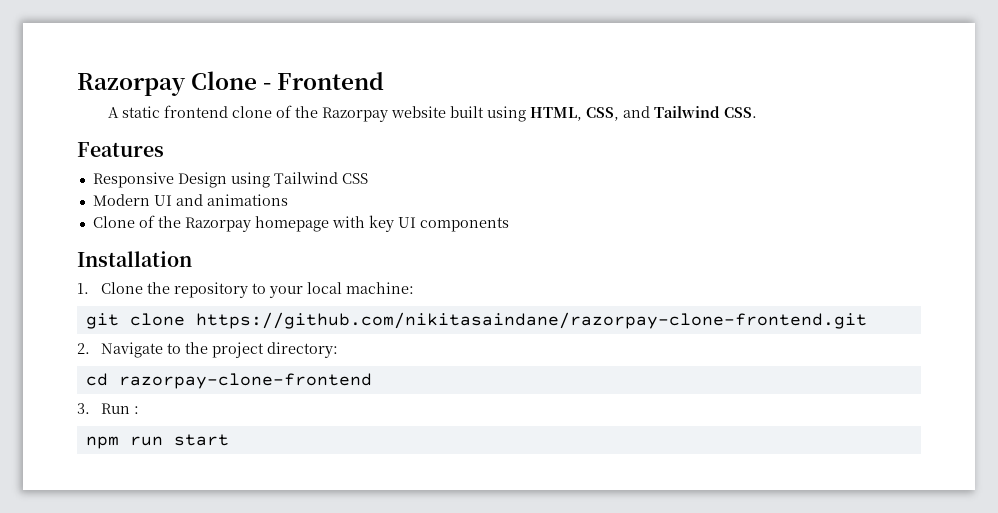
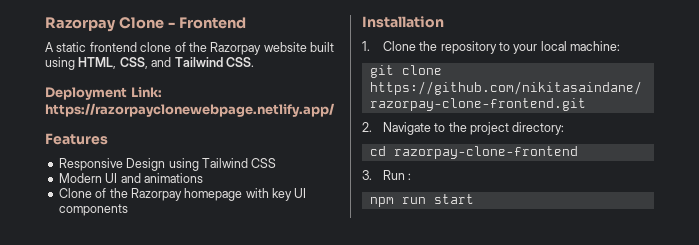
+ Deployment Link: https://razorpayclonewebpage.netlify.app/

